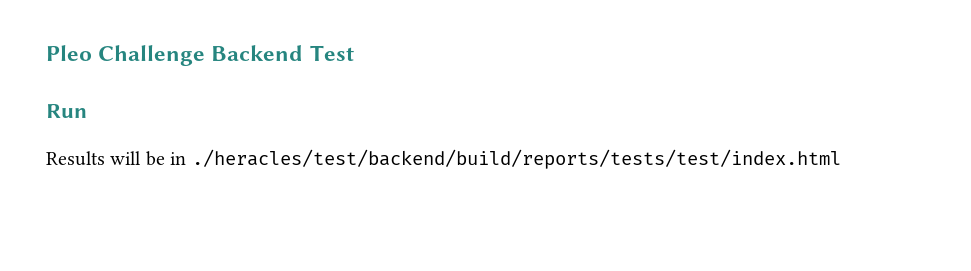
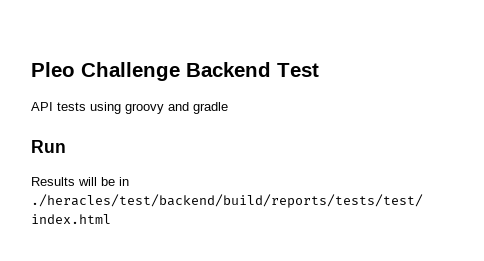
+ API tests using groovy and gradle

